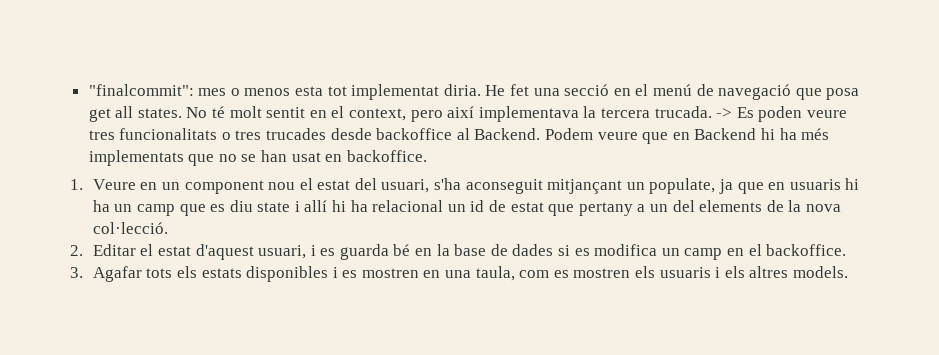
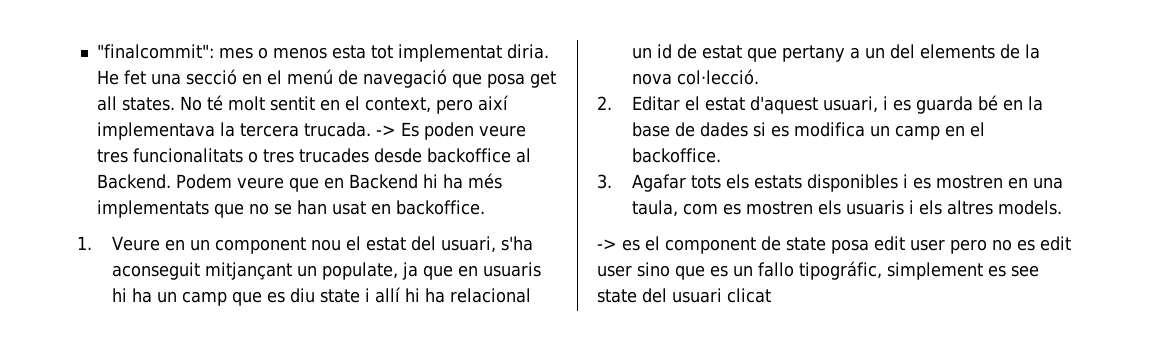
+ -> es el component de state posa edit user pero no es edit user sino que es un fallo tipográfic, simplement es see state del usuari clicat

